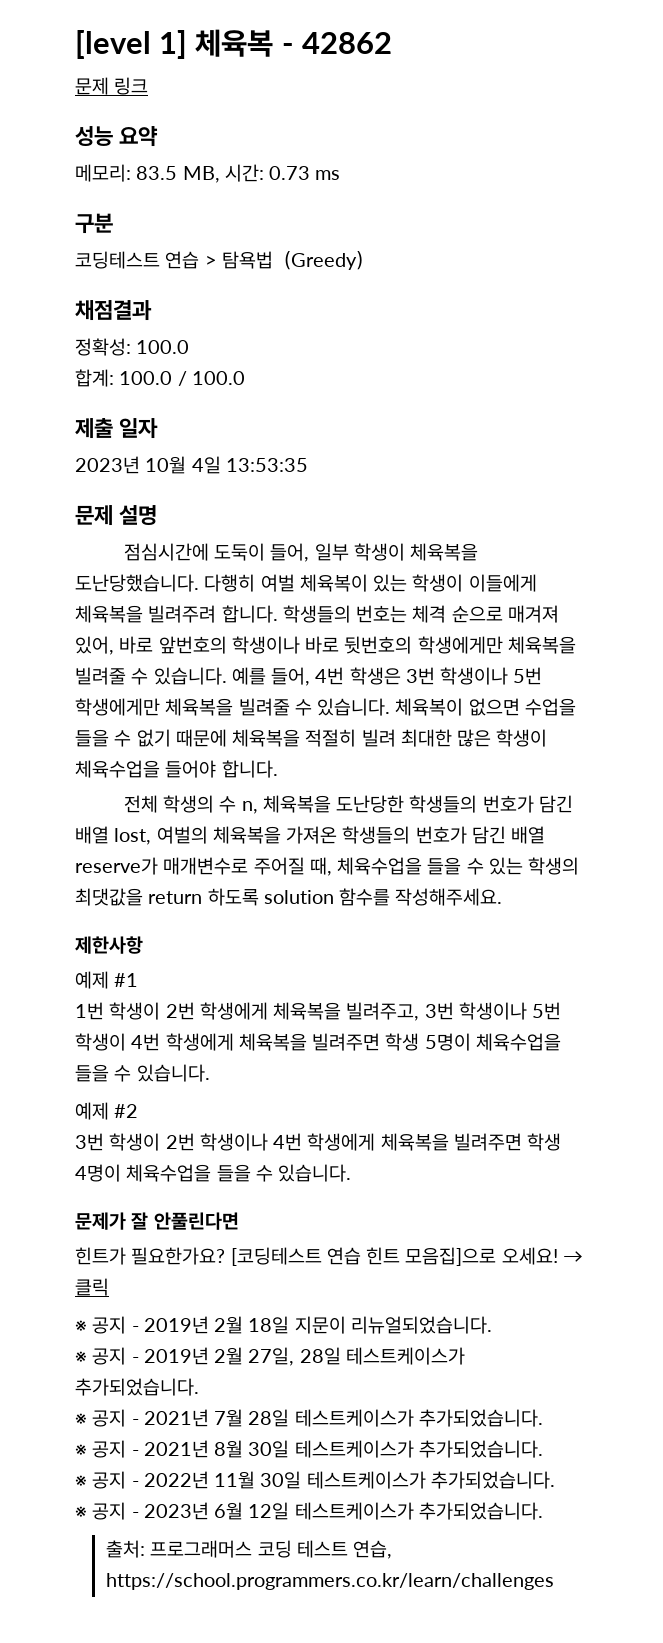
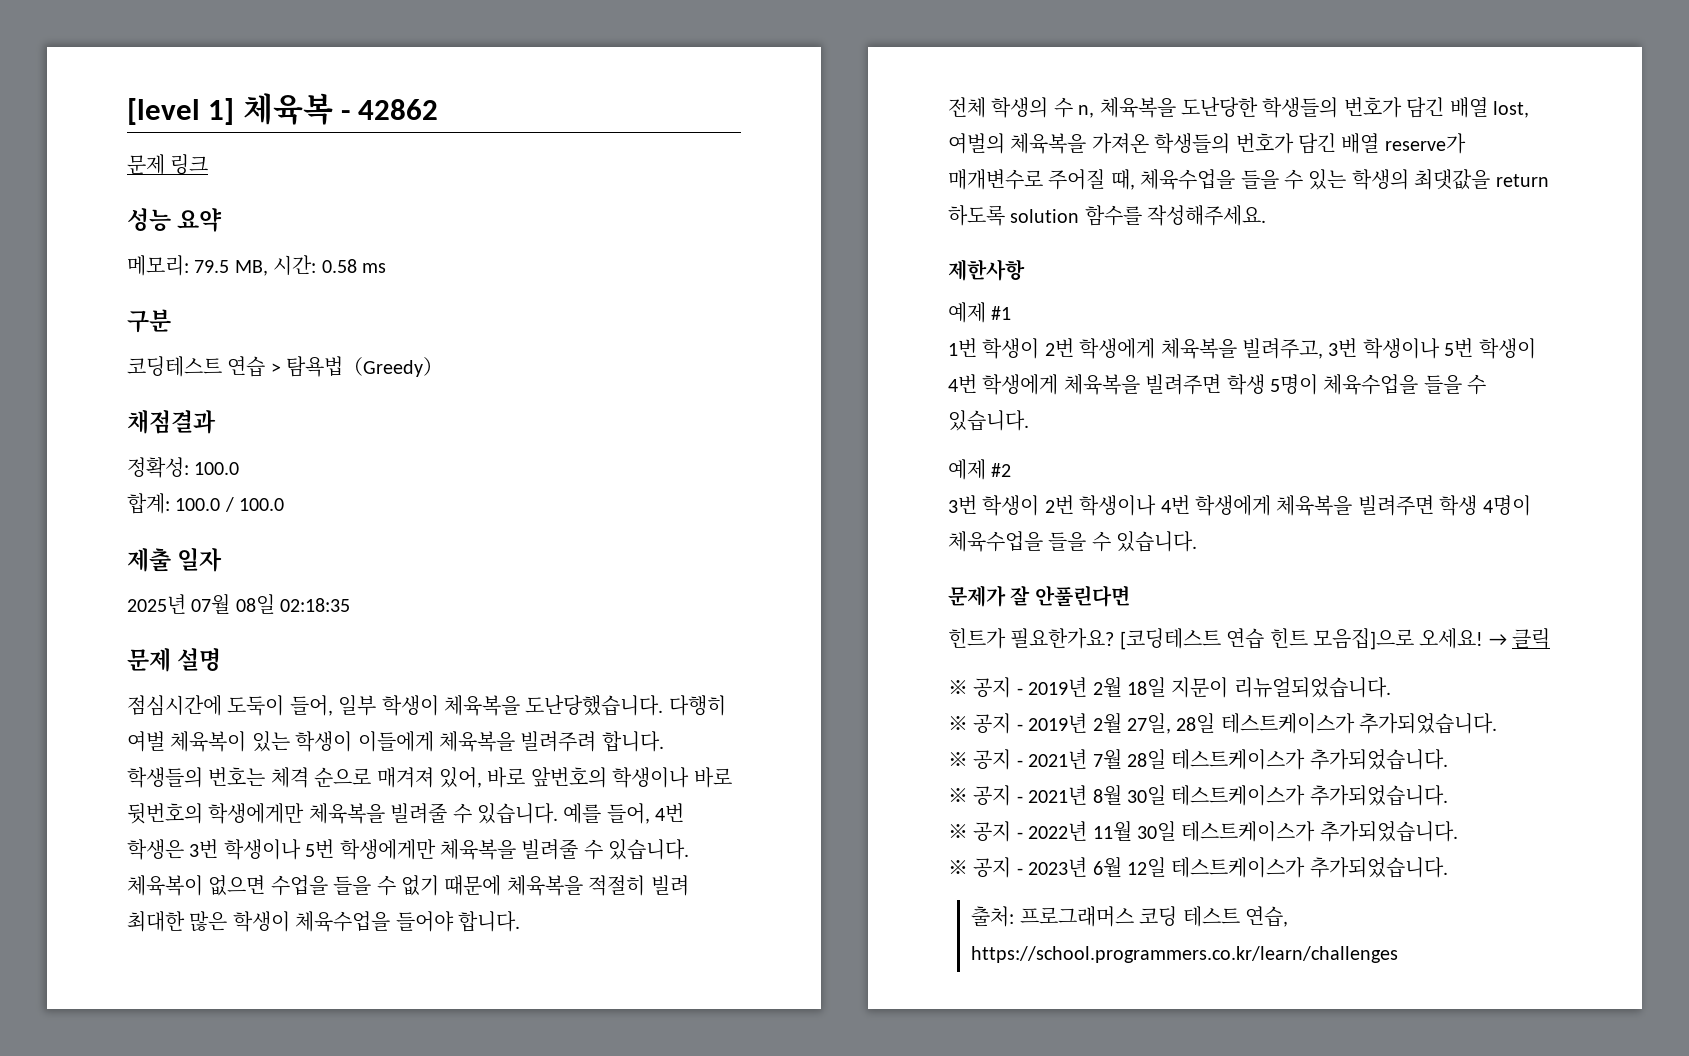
- 메모리: 83.5 MB, 시간: 0.73 ms
+ 메모리: 79.5 MB, 시간: 0.58 ms
- 2023년 10월 4일 13:53:35
+ 2025년 07월 08일 02:18:35

